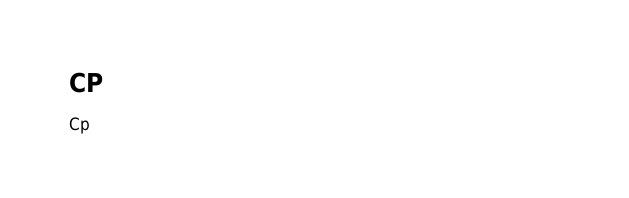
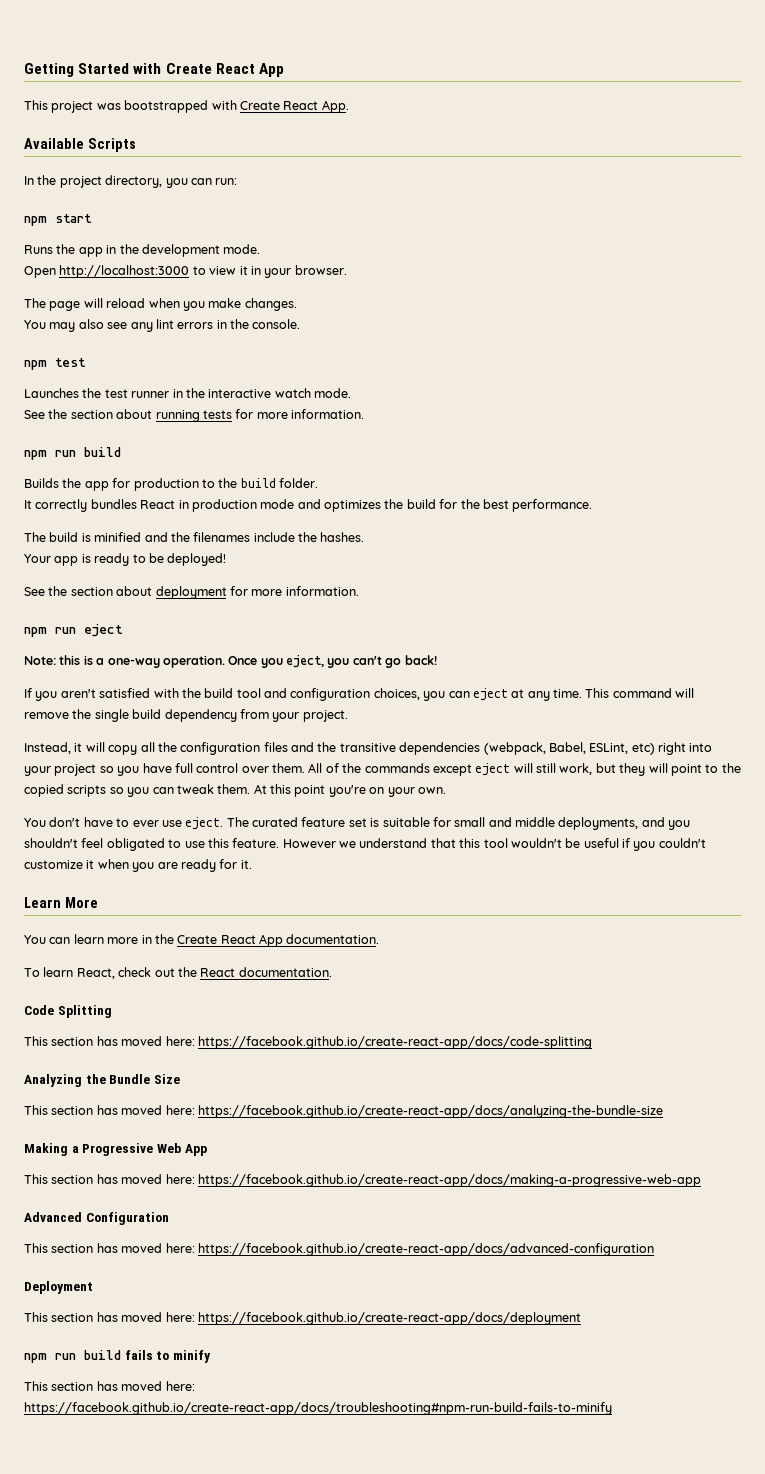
- CP
- Cp
+ Getting Started with Create React App
+ This project was bootstrapped with Create React App.
+ Available Scripts
+ In the project directory, you can run:
+ npm start
+ Runs the app in the development mode.
+ Open http://localhost:3000 to view it in your browser.
+ The page will reload when you make changes.
+ You may also see any lint errors in the console.
+ npm test
+ Launches the test runner in the interactive watch mode.
+ See the section about running tests for more information.
+ npm run build
+ Builds the app for production to the build folder.
+ It correctly bundles React in production mode and optimizes the build for the best performance.
+ The build is minified and the filenames include the hashes.
+ Your app is ready to be deployed!
+ See the section about deployment for more information.
+ npm run eject
+ Note: this is a one-way operation. Once you eject, you can't go back!
+ If you aren't satisfied with the build tool and configuration choices, you can eject at any time. This command will remove the single build dependency from your project.
+ Instead, it will copy all the configuration files and the transitive dependencies (webpack, Babel, ESLint, etc) right into your project so you have full control over them. All of the commands except eject will still work, but they will point to the copied scripts so you can tweak them. At this point you're on your own.
+ You don't have to ever use eject. The curated feature set is suitable for small and middle deployments, and you shouldn't feel obligated to use this feature. However we understand that this tool wouldn't be useful if you couldn't customize it when you are ready for it.
+ Learn More
+ You can learn more in the Create React App documentation.
+ To learn React, check out the React documentation.
+ Code Splitting
+ This section has moved here: https://facebook.github.io/create-react-app/docs/code-splitting
+ Analyzing the Bundle Size
+ This section has moved here: https://facebook.github.io/create-react-app/docs/analyzing-the-bundle-size
+ Making a Progressive Web App
+ This section has moved here: https://facebook.github.io/create-react-app/docs/making-a-progressive-web-app
+ Advanced Configuration
+ This section has moved here: https://facebook.github.io/create-react-app/docs/advanced-configuration
+ Deployment
+ This section has moved here: https://facebook.github.io/create-react-app/docs/deployment
+ npm run build fails to minify
+ This section has moved here: https://facebook.github.io/create-react-app/docs/troubleshooting#npm-run-build-fails-to-minify

